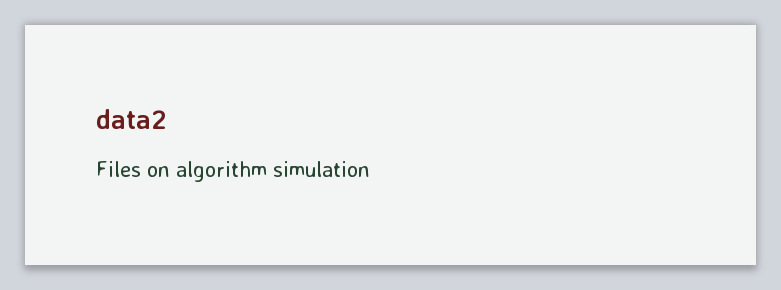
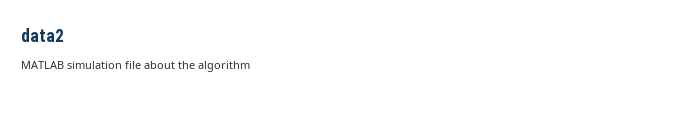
- Files on algorithm simulation
+ MATLAB simulation file about the algorithm

